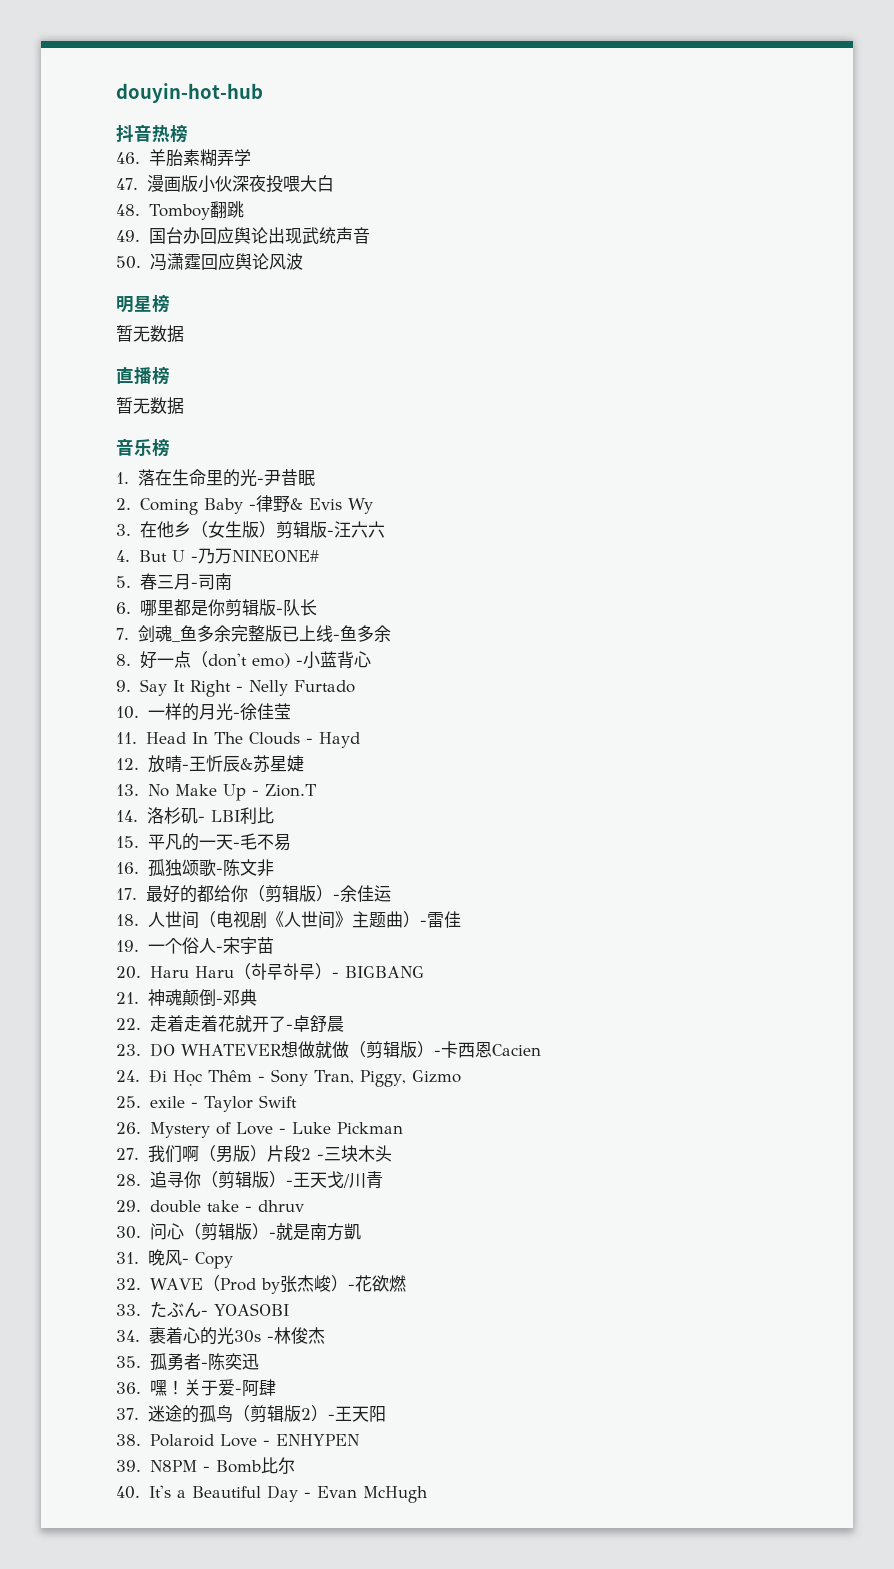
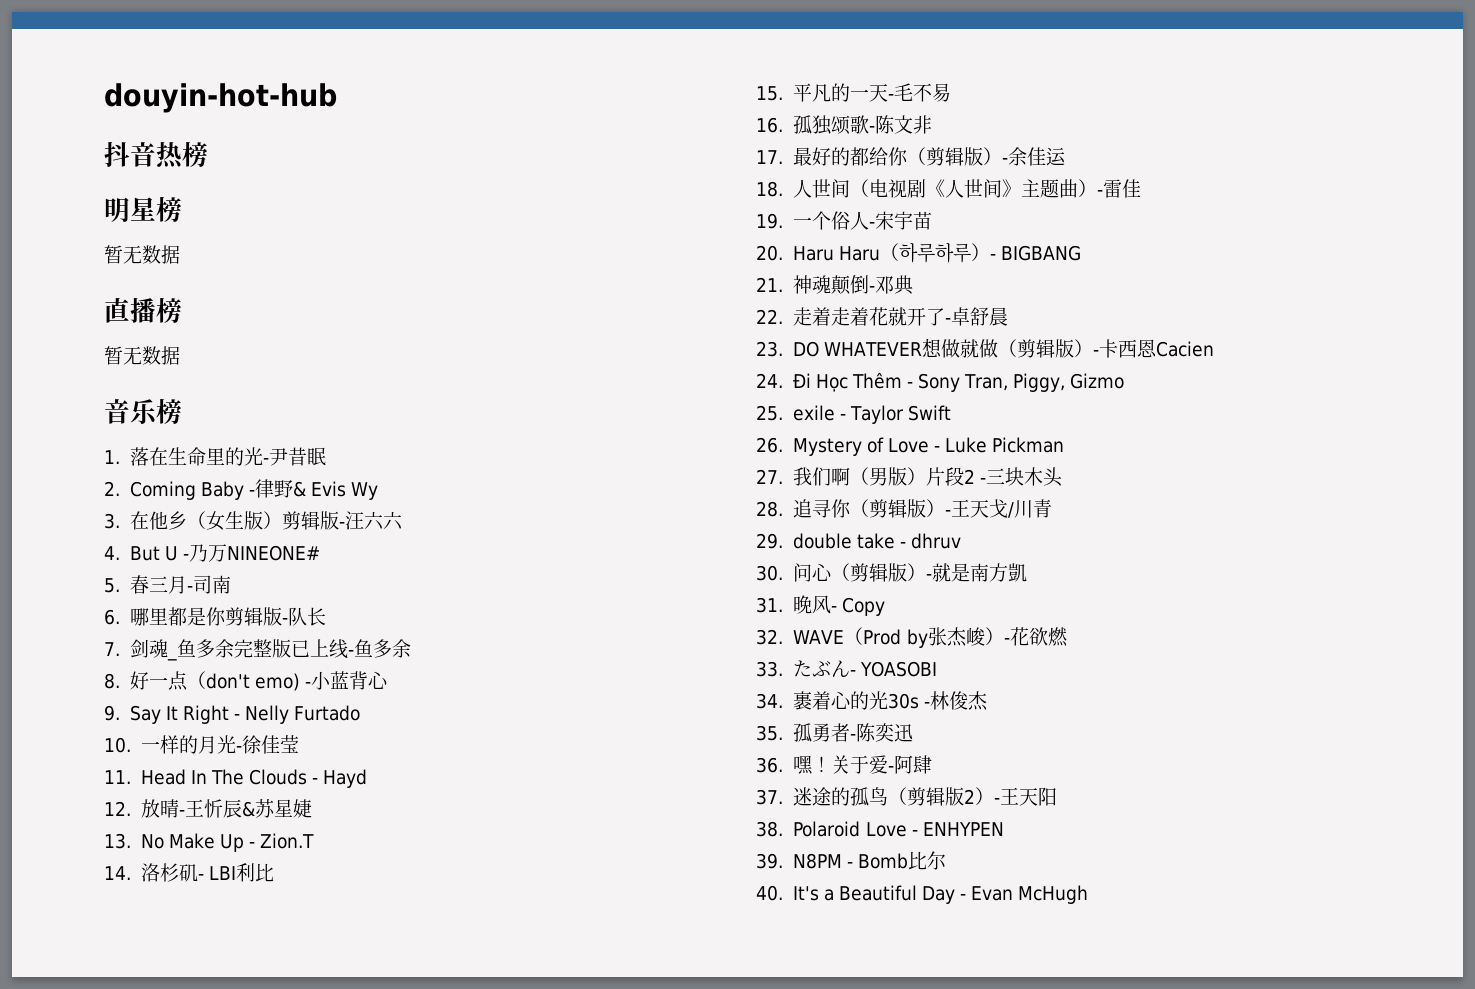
- 46.羊胎素糊弄学
- 47.漫画版小伙深夜投喂大白
- 48. Tomboy翻跳
- 49.国台办回应舆论出现武统声音
- 50.冯潇霆回应舆论风波

